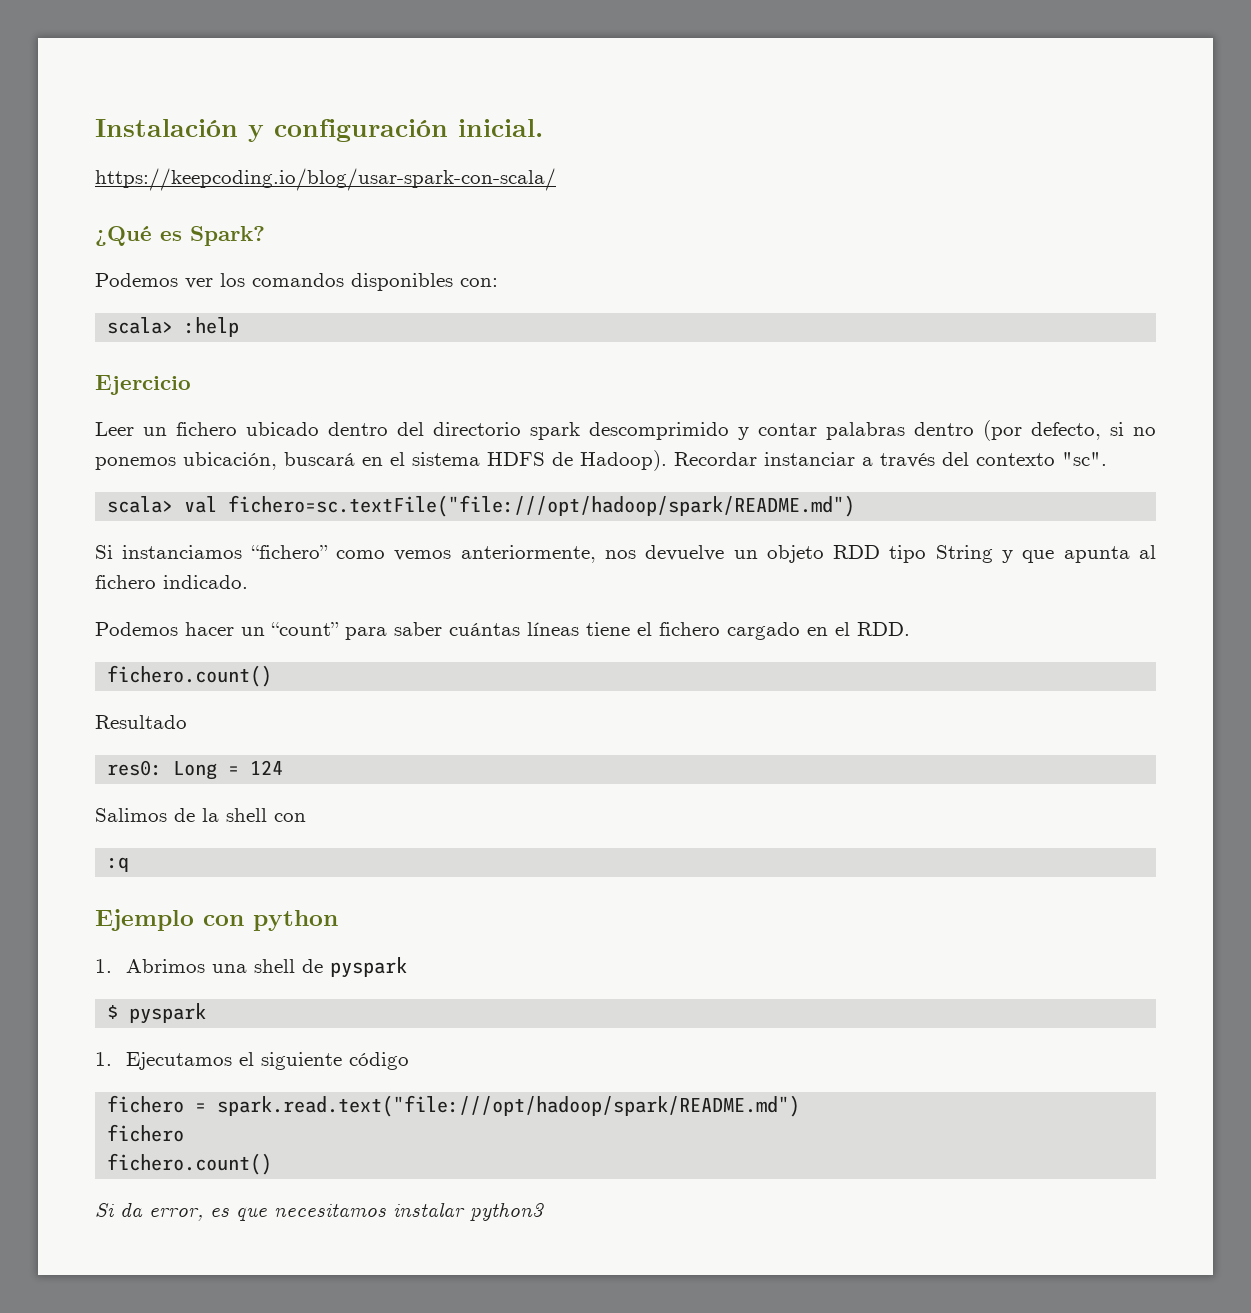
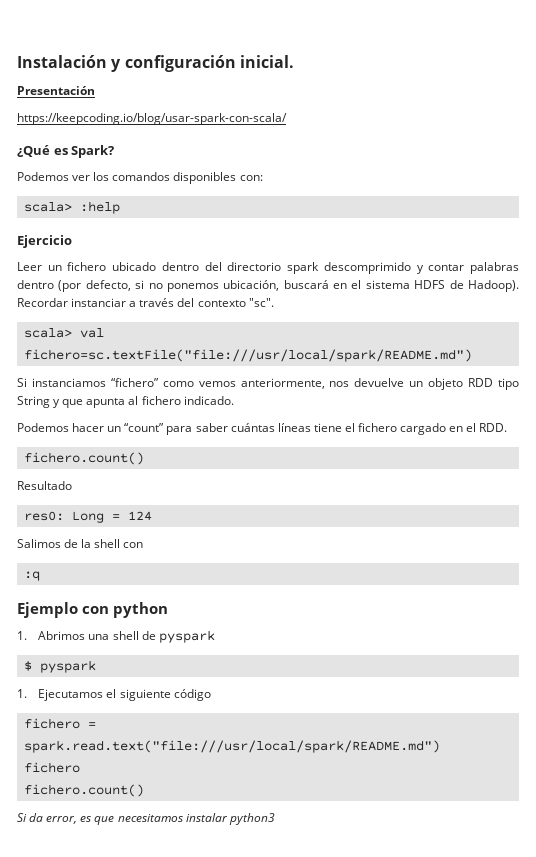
+ Presentación
- scala> val fichero=sc.textFile("file:///opt/hadoop/spark/README.md")
+ scala> val fichero=sc.textFile("file:///usr/local/spark/README.md")
- fichero = spark.read.text("file:///opt/hadoop/spark/README.md")
+ fichero = spark.read.text("file:///usr/local/spark/README.md")

